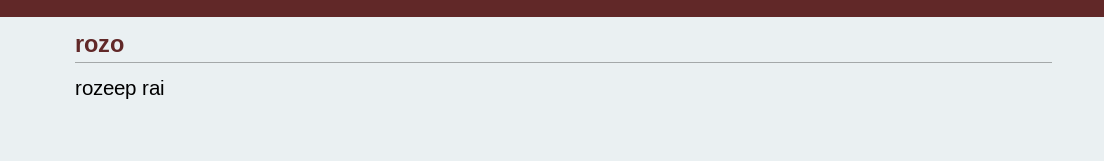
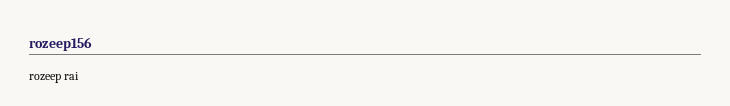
- rozo
+ rozeep156

